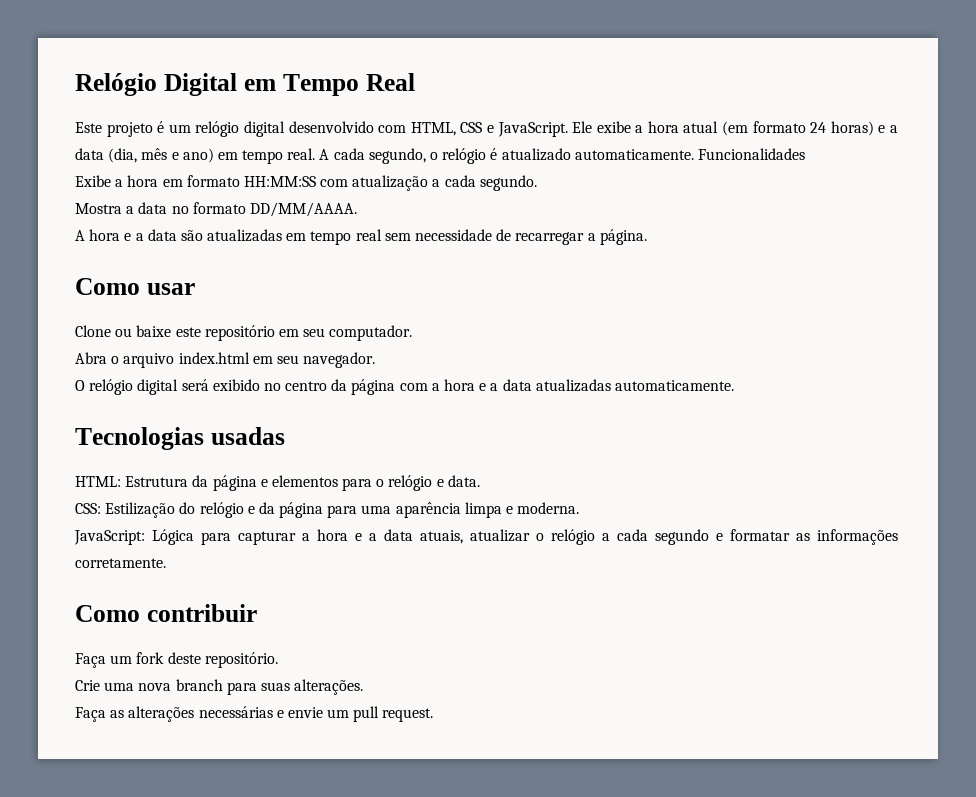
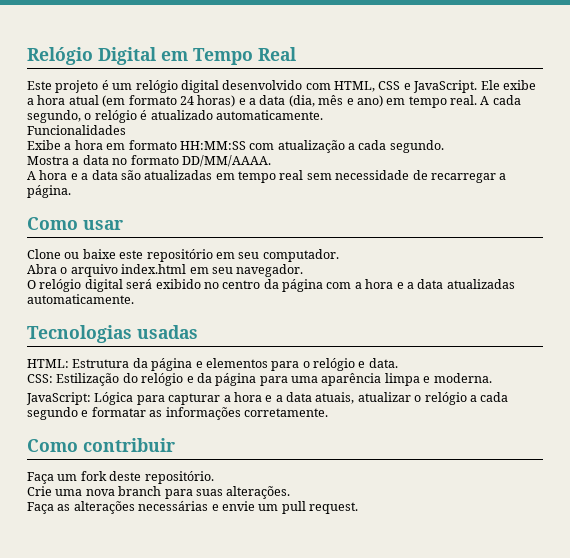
- A cada segundo, o relógio é atualizado automaticamente. Funcionalidades
+ A cada segundo, o relógio é atualizado automaticamente.
+ Funcionalidades

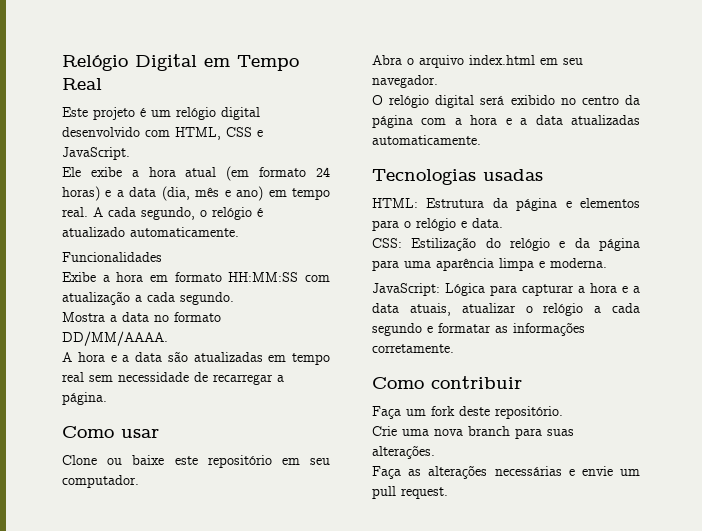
- Este projeto é um relógio digital desenvolvido com HTML, CSS e JavaScript. Ele exibe a hora atual (em formato 24 horas) e a data (dia, mês e ano) em tempo real.
+ Este projeto é um relógio digital desenvolvido com HTML, CSS e JavaScript.
+ Ele exibe a hora atual (em formato 24 horas) e a data (dia, mês e ano) em tempo real.

